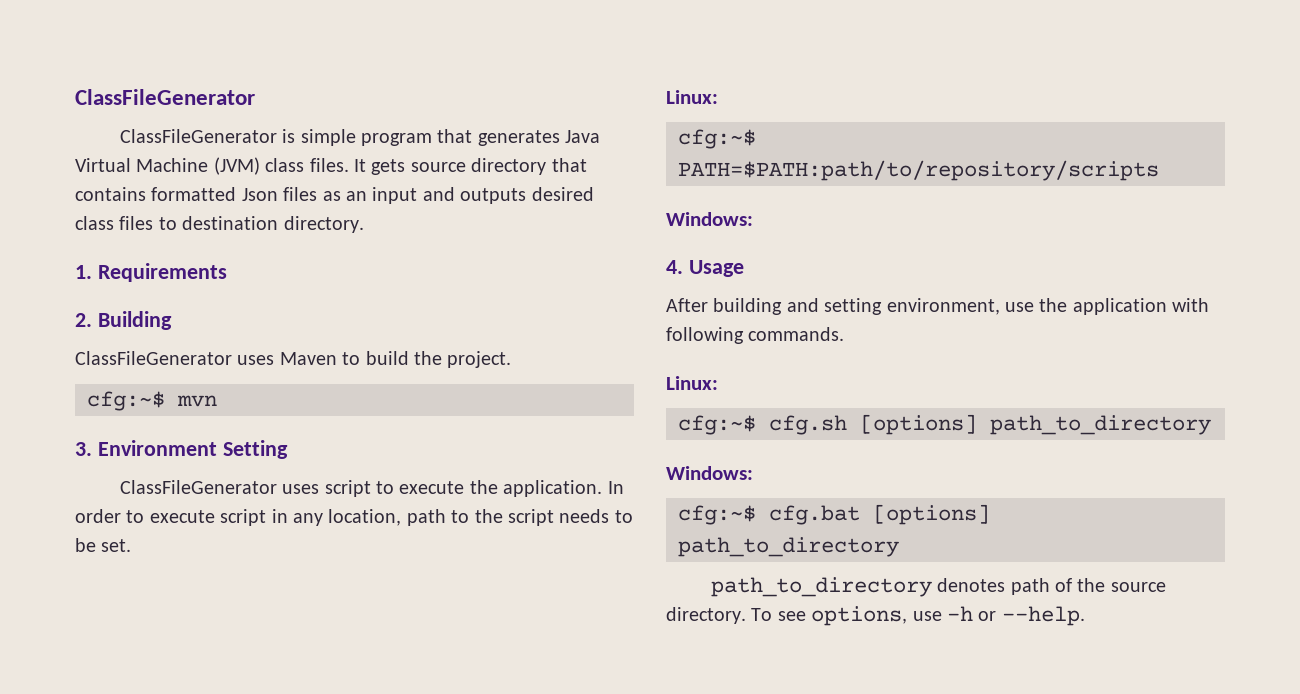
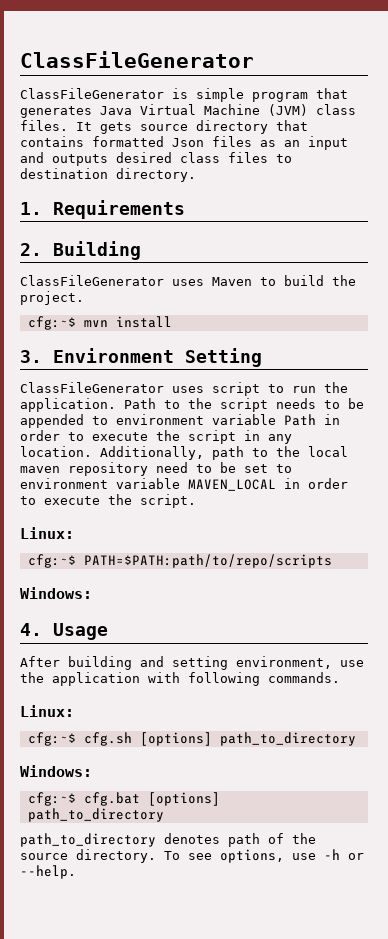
- cfg:~$ mvn
+ cfg:~$ mvn install
- ClassFileGenerator uses script to execute the application.
+ ClassFileGenerator uses script to run the application.
- In order to execute script in any location, path to the script needs to be set.
+ Path to the script needs to be appended to environment variable Path in order to execute the script in any location. Additionally, path to the local maven repository need to be set to environment variable MAVEN_LOCAL in order to execute the script.
  Linux:
- cfg:~$ PATH=$PATH:path/to/repository/scripts
+ cfg:~$ PATH=$PATH:path/to/repo/scripts

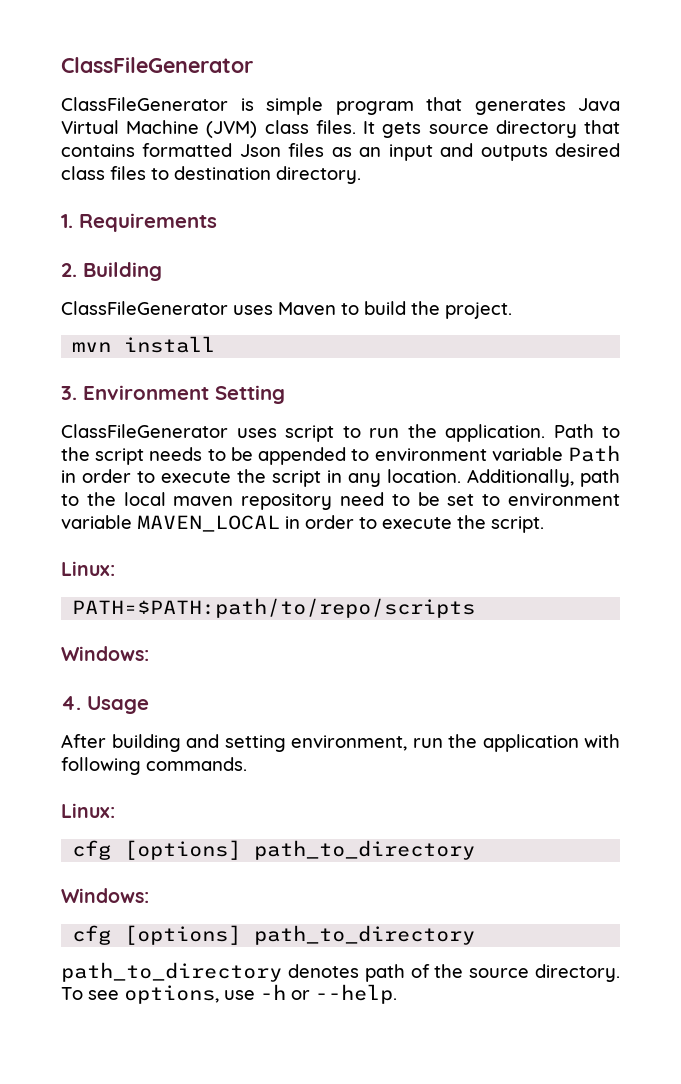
- cfg:~$ mvn install
+ mvn install
- cfg:~$ PATH=$PATH:path/to/repo/scripts
+ PATH=$PATH:path/to/repo/scripts
- After building and setting environment, use the application with following commands.
+ After building and setting environment, run the application with following commands.
  Linux:
- cfg:~$ cfg.sh [options] path_to_directory
+ cfg [options] path_to_directory
  Windows:
- cfg:~$ cfg.bat [options] path_to_directory
+ cfg [options] path_to_directory

